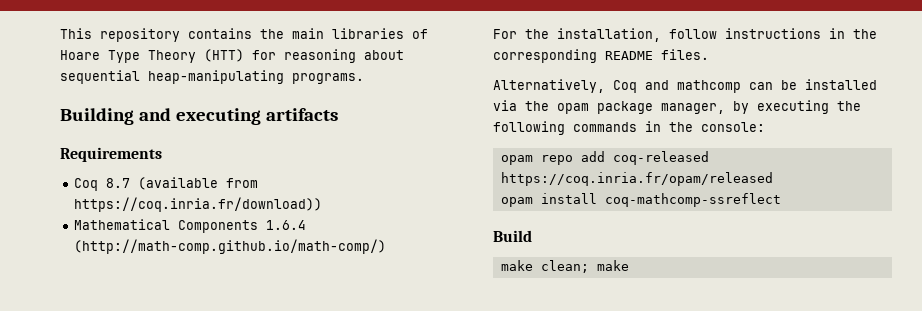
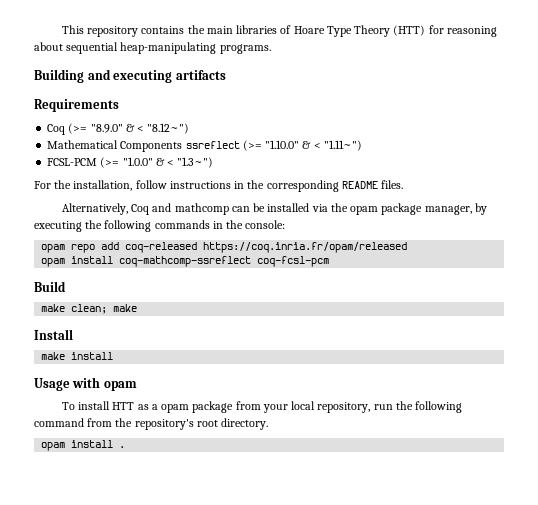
- Coq 8.7 (available from https://coq.inria.fr/download))
- Mathematical Components 1.6.4 (http://math-comp.github.io/math-comp/)
+ Coq (>= "8.9.0" & < "8.12~")
+ Mathematical Components ssreflect (>= "1.10.0" & < "1.11~")
+ FCSL-PCM (>= "1.0.0" & < "1.3~")
- opam install coq-mathcomp-ssreflect
+ opam install coq-mathcomp-ssreflect coq-fcsl-pcm
+ Install
+ make install
+ Usage with opam
+ To install HTT as a opam package from your local repository, run the following command from the repository's root directory.
+ opam install .

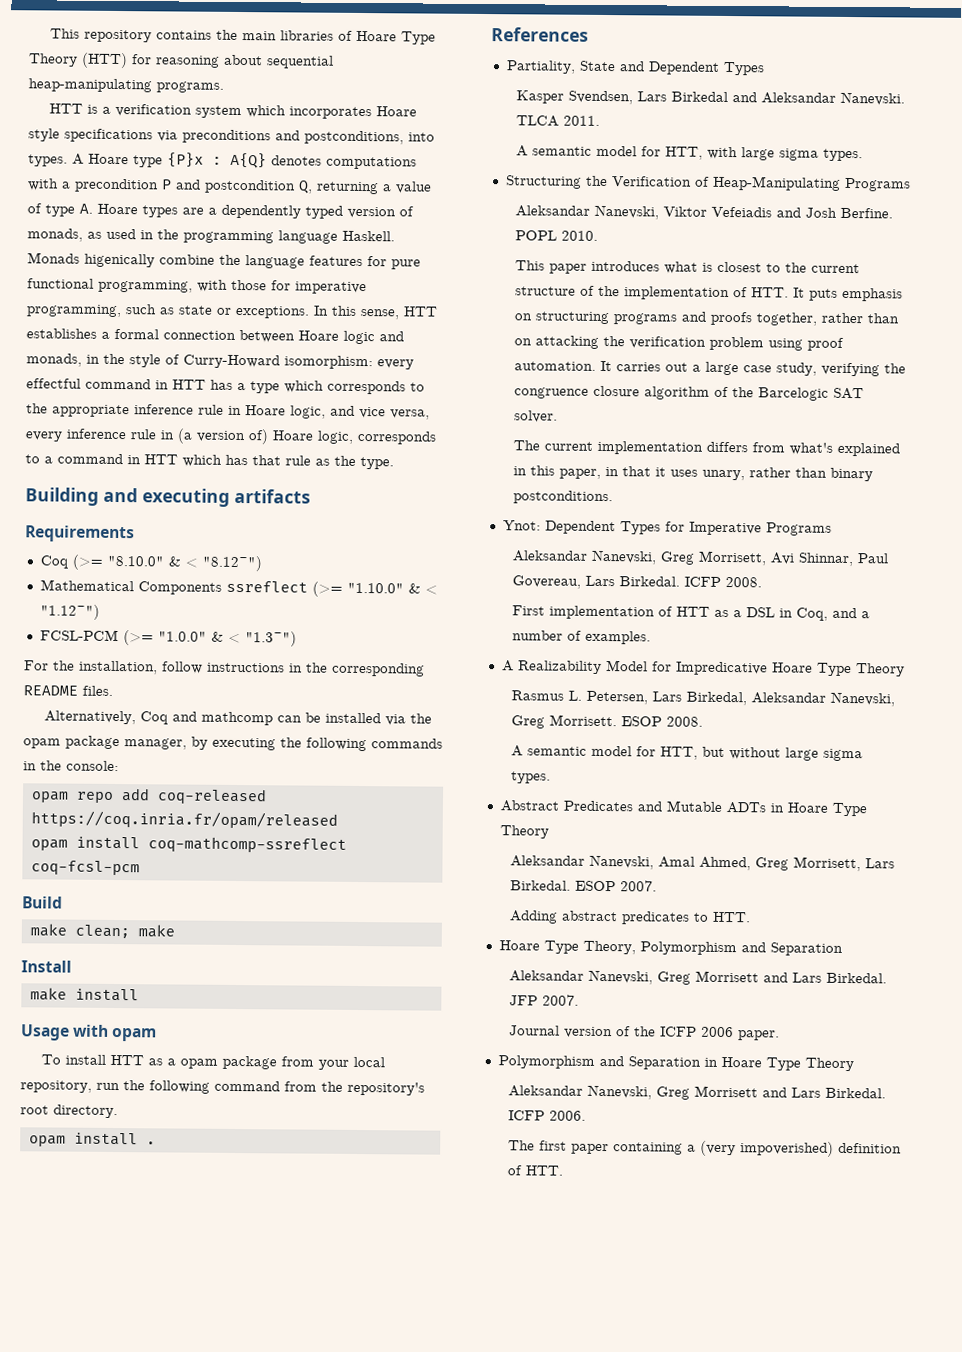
+ HTT is a verification system which incorporates Hoare style specifications via preconditions and postconditions, into types. A Hoare type {P}x : A{Q} denotes computations with a precondition P and postcondition Q, returning a value of type A. Hoare types are a dependently typed version of monads, as used in the programming language Haskell. Monads higenically combine the language features for pure functional programming, with those for imperative programming, such as state or exceptions. In this sense, HTT establishes a formal connection between Hoare logic and monads, in the style of Curry-Howard isomorphism: every effectful command in HTT has a type which corresponds to the appropriate inference rule in Hoare logic, and vice versa, every inference rule in (a version of) Hoare logic, corresponds to a command in HTT which has that rule as the type.
- Coq (>= "8.9.0" & < "8.12~")
+ Coq (>= "8.10.0" & < "8.12~")
- Mathematical Components ssreflect (>= "1.10.0" & < "1.11~")
+ Mathematical Components ssreflect (>= "1.10.0" & < "1.12~")
+ References
+ Partiality, State and Dependent Types
+ Kasper Svendsen, Lars Birkedal and Aleksandar Nanevski. TLCA 2011.
+ A semantic model for HTT, with large sigma types.
+ Structuring the Verification of Heap-Manipulating Programs
+ Aleksandar Nanevski, Viktor Vefeiadis and Josh Berfine. POPL 2010.
+ This paper introduces what is closest to the current structure of the implementation of HTT. It puts emphasis on structuring programs and proofs together, rather than on attacking the verification problem using proof automation. It carries out a large case study, verifying the congruence closure algorithm of the Barcelogic SAT solver.
+ The current implementation differs from what's explained in this paper, in that it uses unary, rather than binary postconditions.
+ Ynot: Dependent Types for Imperative Programs
+ Aleksandar Nanevski, Greg Morrisett, Avi Shinnar, Paul Govereau, Lars Birkedal. ICFP 2008.
+ First implementation of HTT as a DSL in Coq, and a number of examples.
+ A Realizability Model for Impredicative Hoare Type Theory
+ Rasmus L. Petersen, Lars Birkedal, Aleksandar Nanevski, Greg Morrisett. ESOP 2008.
+ A semantic model for HTT, but without large sigma types.
+ Abstract Predicates and Mutable ADTs in Hoare Type Theory
+ Aleksandar Nanevski, Amal Ahmed, Greg Morrisett, Lars Birkedal. ESOP 2007.
+ Adding abstract predicates to HTT.
+ Hoare Type Theory, Polymorphism and Separation
+ Aleksandar Nanevski, Greg Morrisett and Lars Birkedal. JFP 2007.
+ Journal version of the ICFP 2006 paper.
+ Polymorphism and Separation in Hoare Type Theory
+ Aleksandar Nanevski, Greg Morrisett and Lars Birkedal. ICFP 2006.
+ The first paper containing a (very impoverished) definition of HTT.

